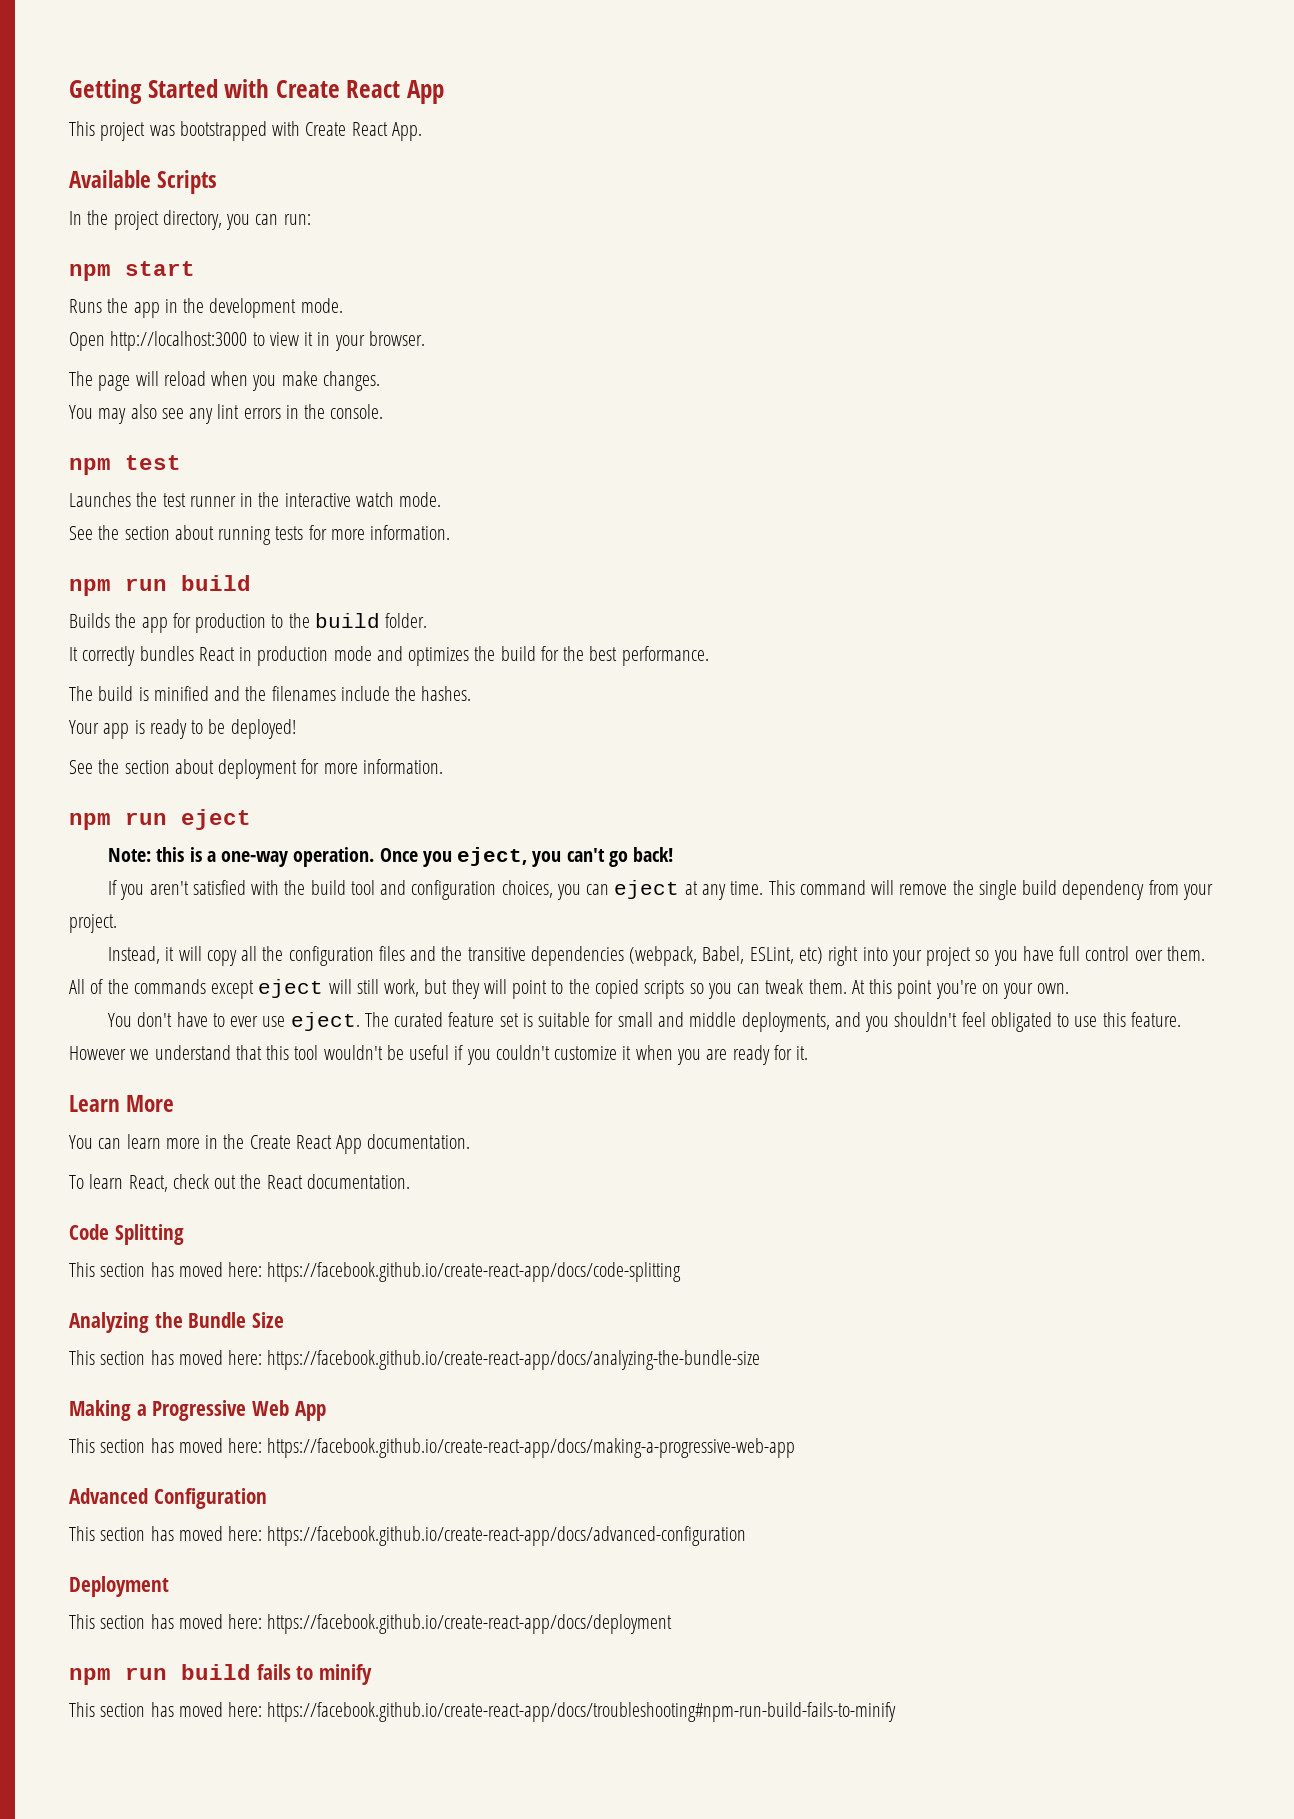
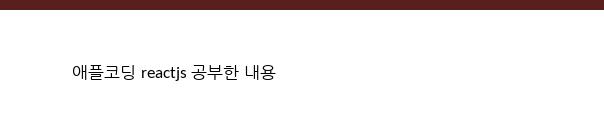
- Getting Started with Create React App
- This project was bootstrapped with Create React App.
- Available Scripts
- In the project directory, you can run:
- npm start
- Runs the app in the development mode.
- Open http://localhost:3000 to view it in your browser.
- The page will reload when you make changes.
- You may also see any lint errors in the console.
- npm test
- Launches the test runner in the interactive watch mode.
- See the section about running tests for more information.
- npm run build
- Builds the app for production to the build folder.
- It correctly bundles React in production mode and optimizes the build for the best performance.
- The build is minified and the filenames include the hashes.
- Your app is ready to be deployed!
- See the section about deployment for more information.
- npm run eject
- Note: this is a one-way operation. Once you eject, you can't go back!
- If you aren't satisfied with the build tool and configuration choices, you can eject at any time. This command will remove the single build dependency from your project.
- Instead, it will copy all the configuration files and the transitive dependencies (webpack, Babel, ESLint, etc) right into your project so you have full control over them. All of the commands except eject will still work, but they will point to the copied scripts so you can tweak them. At this point you're on your own.
- You don't have to ever use eject. The curated feature set is suitable for small and middle deployments, and you shouldn't feel obligated to use this feature. However we understand that this tool wouldn't be useful if you couldn't customize it when you are ready for it.
- Learn More
- You can learn more in the Create React App documentation.
- To learn React, check out the React documentation.
- Code Splitting
- This section has moved here: https://facebook.github.io/create-react-app/docs/code-splitting
- Analyzing the Bundle Size
- This section has moved here: https://facebook.github.io/create-react-app/docs/analyzing-the-bundle-size
- Making a Progressive Web App
- This section has moved here: https://facebook.github.io/create-react-app/docs/making-a-progressive-web-app
- Advanced Configuration
- This section has moved here: https://facebook.github.io/create-react-app/docs/advanced-configuration
- Deployment
- This section has moved here: https://facebook.github.io/create-react-app/docs/deployment
- npm run build fails to minify
- This section has moved here: https://facebook.github.io/create-react-app/docs/troubleshooting#npm-run-build-fails-to-minify
+ 애플코딩 reactjs 공부한 내용

